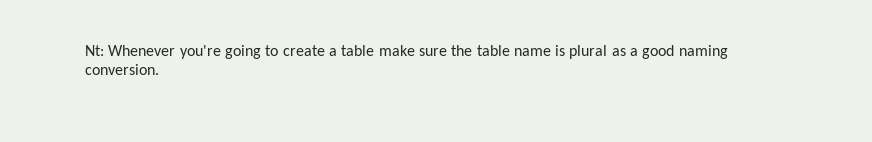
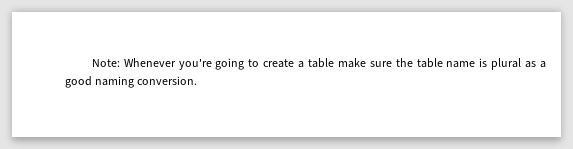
- Nt: Whenever you're going to create a table make sure the table name is plural as a good naming conversion.
+ Note: Whenever you're going to create a table make sure the table name is plural as a good naming conversion.

